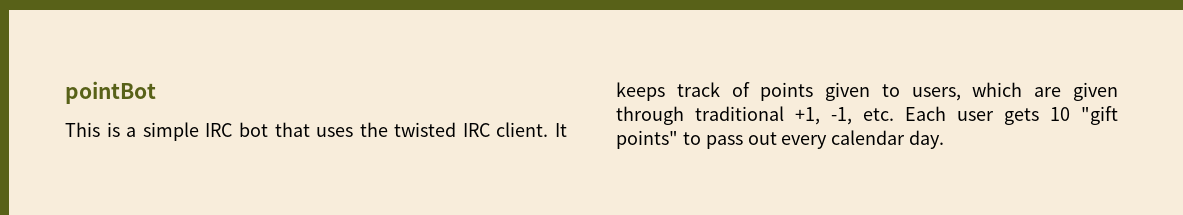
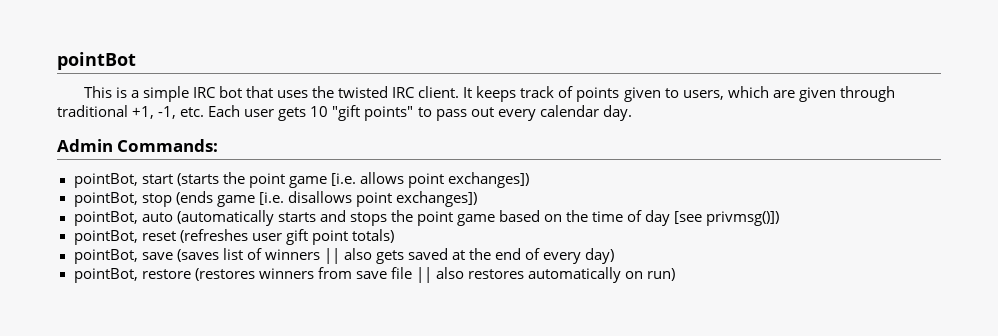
+ Admin Commands:
+ pointBot, start (starts the point game [i.e. allows point exchanges])
+ pointBot, stop (ends game [i.e. disallows point exchanges])
+ pointBot, auto (automatically starts and stops the point game based on the time of day [see privmsg()])
+ pointBot, reset (refreshes user gift point totals)
+ pointBot, save (saves list of winners || also gets saved at the end of every day)
+ pointBot, restore (restores winners from save file || also restores automatically on run)

